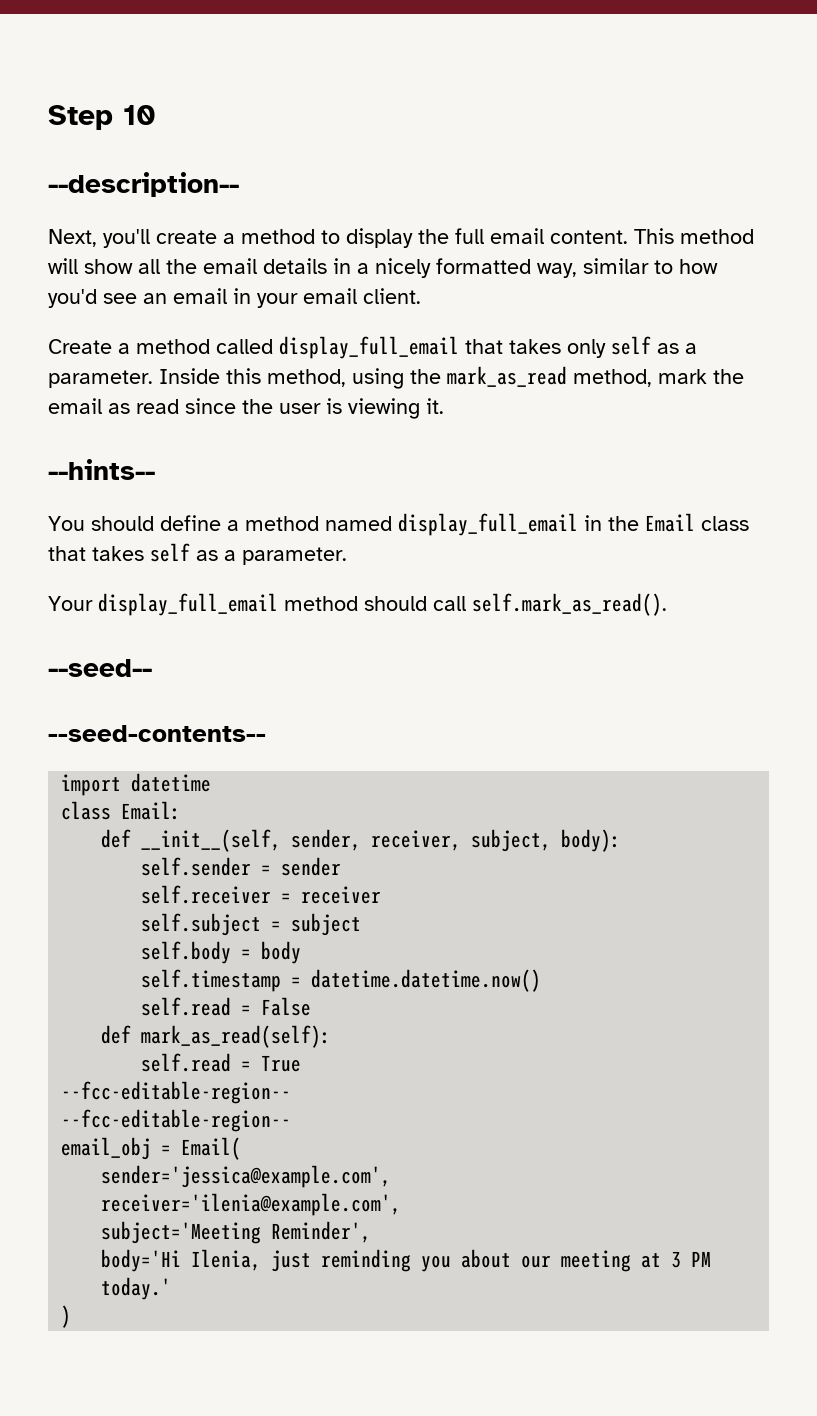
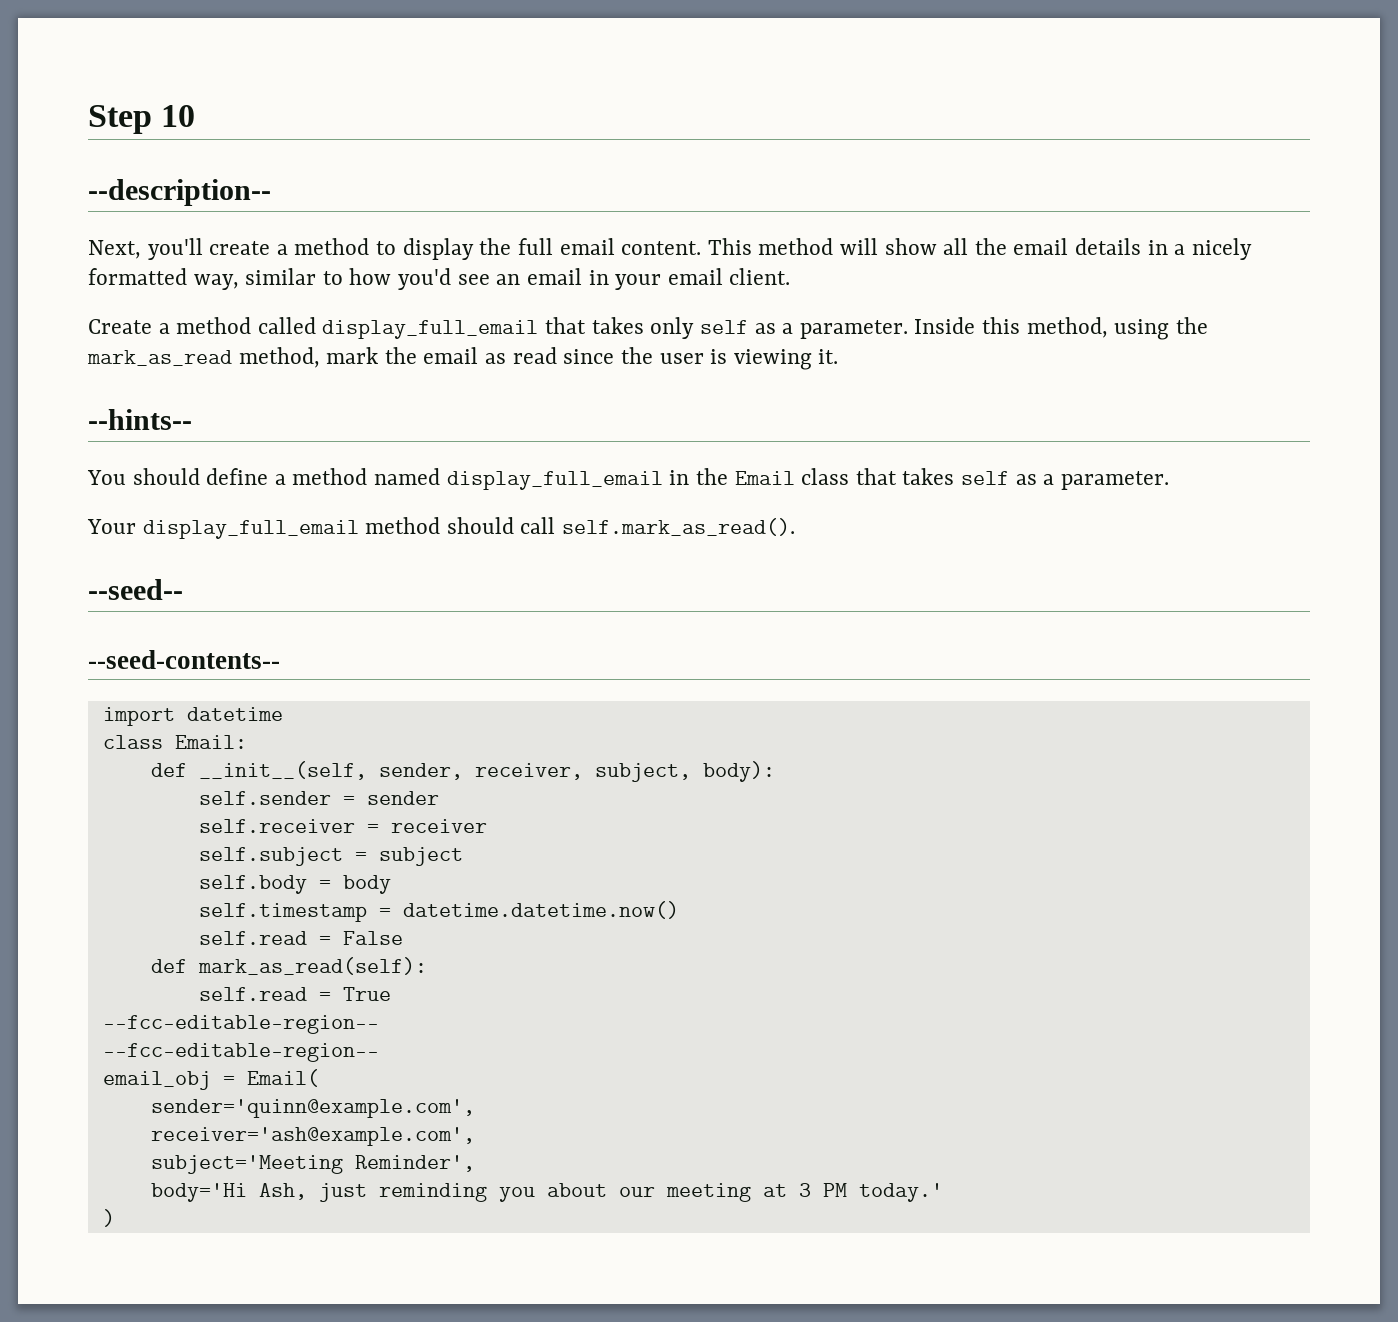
- sender='jessica@example.com',
- receiver='ilenia@example.com',
+ sender='quinn@example.com',
+ receiver='ash@example.com',
- body='Hi Ilenia, just reminding you about our meeting at 3 PM today.'
+ body='Hi Ash, just reminding you about our meeting at 3 PM today.'

